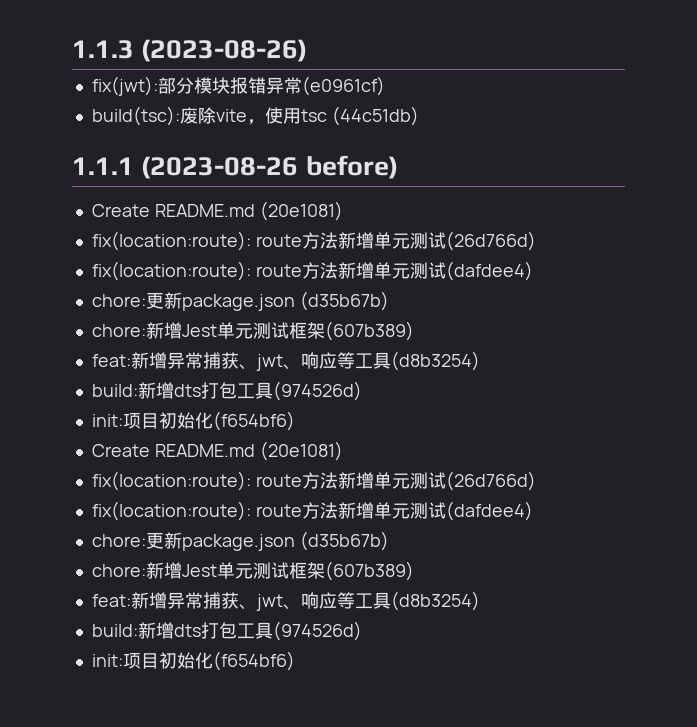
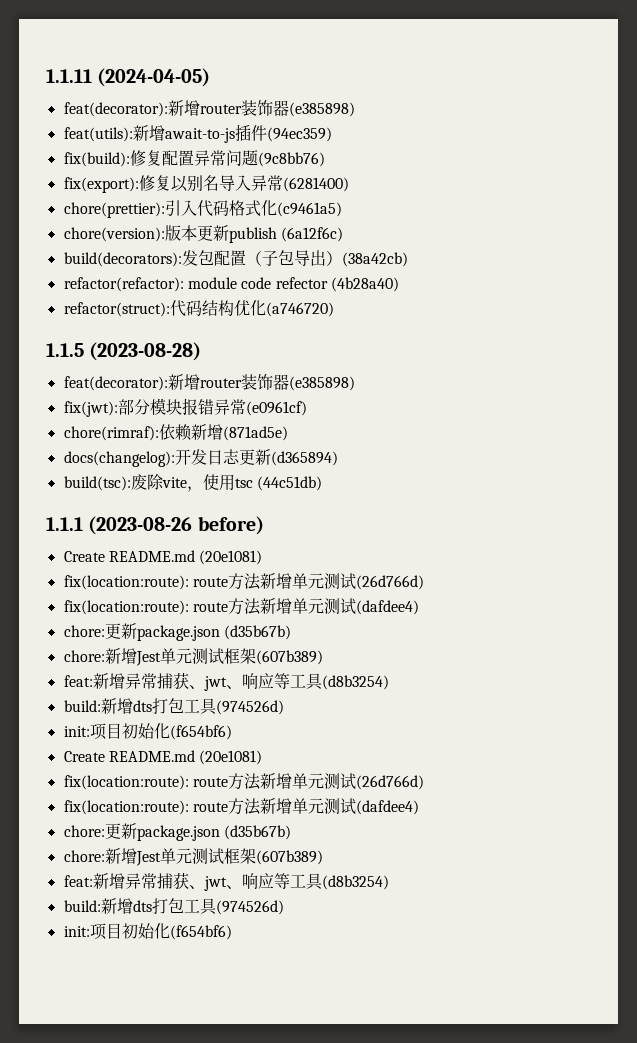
- 1.1.3 (2023-08-26)
+ 1.1.11 (2024-04-05)
+ feat(decorator):新增router装饰器(e385898)
+ feat(utils):新增await-to-js插件(94ec359)
+ fix(build):修复配置异常问题(9c8bb76)
+ fix(export):修复以别名导入异常(6281400)
+ chore(prettier):引入代码格式化(c9461a5)
+ chore(version):版本更新publish (6a12f6c)
+ build(decorators):发包配置（子包导出）(38a42cb)
+ refactor(refactor): module code refector (4b28a40)
+ refactor(struct):代码结构优化(a746720)
+ 1.1.5 (2023-08-28)
+ feat(decorator):新增router装饰器(e385898)
+ chore(rimraf):依赖新增(871ad5e)
+ docs(changelog):开发日志更新(d365894)

